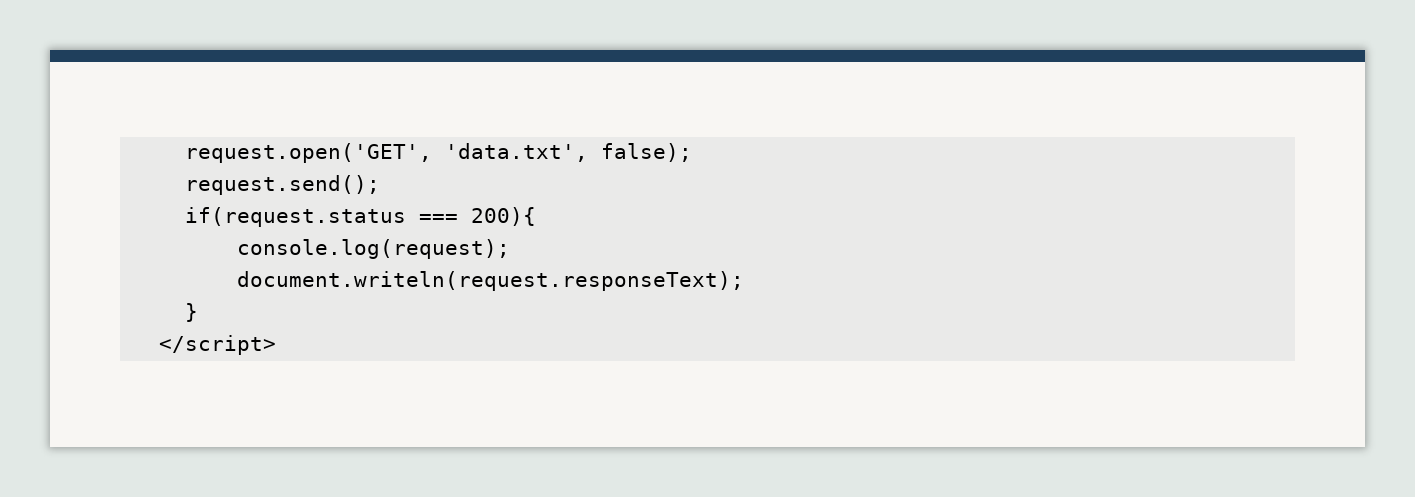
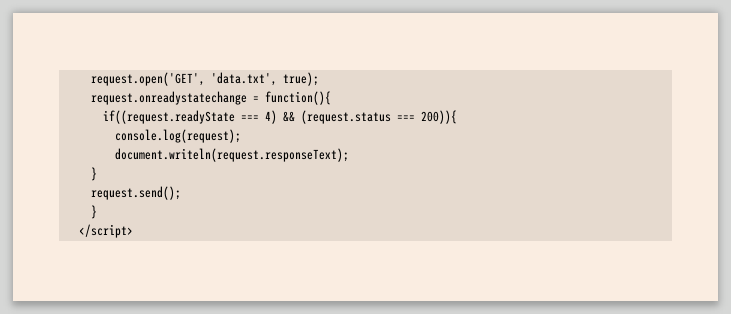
- request.open('GET', 'data.txt', false);
- request.send();
- if(request.status === 200){
+ request.open('GET', 'data.txt', true);
+ request.onreadystatechange = function(){
+ if((request.readyState === 4) && (request.status === 200)){
+ request.send();
+ }

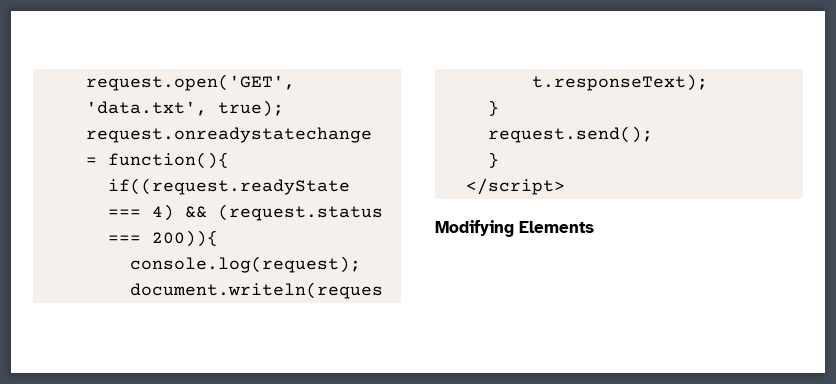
+ Modifying Elements

